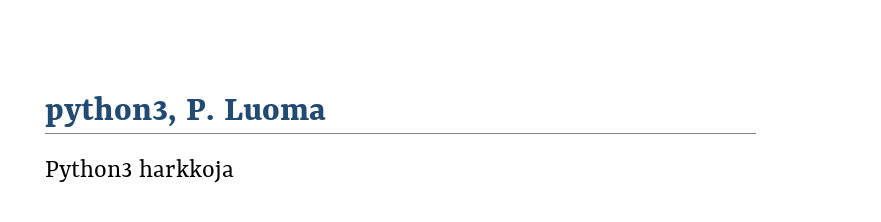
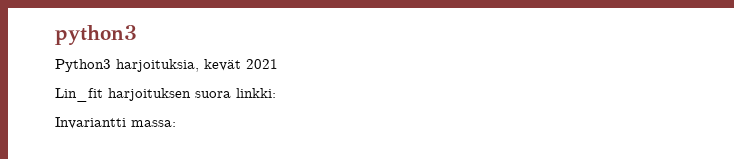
- python3, P. Luoma
- Python3 harkkoja
+ python3
+ Python3 harjoituksia, kevät 2021
+ Lin_fit harjoituksen suora linkki:
+ Invariantti massa:

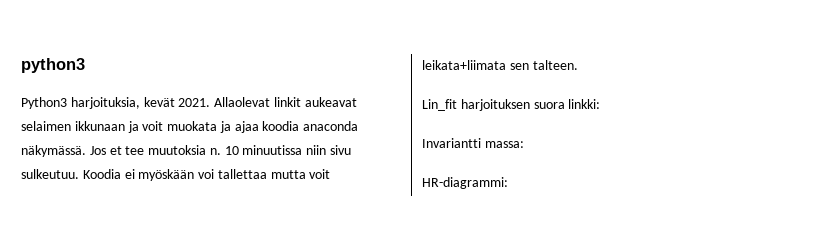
- Python3 harjoituksia, kevät 2021
+ Python3 harjoituksia, kevät 2021. Allaolevat linkit aukeavat selaimen ikkunaan ja voit muokata ja ajaa koodia anaconda näkymässä. Jos et tee muutoksia n. 10 minuutissa niin sivu sulkeutuu. Koodia ei myöskään voi tallettaa mutta voit leikata+liimata sen talteen.
+ HR-diagrammi:

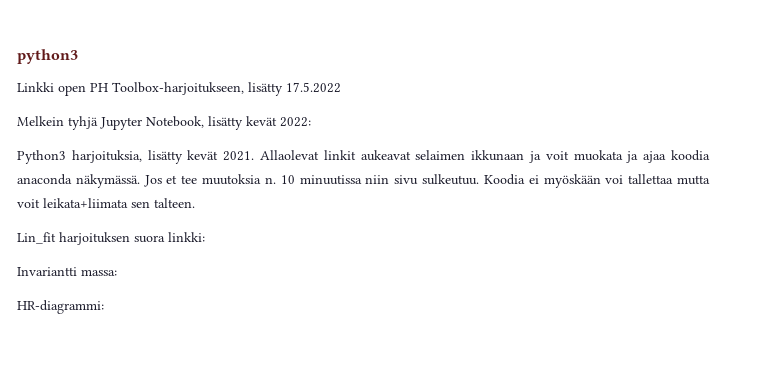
+ Linkki open PH Toolbox-harjoitukseen, lisätty 17.5.2022
+ Melkein tyhjä Jupyter Notebook, lisätty kevät 2022:
- Python3 harjoituksia, kevät 2021.
+ Python3 harjoituksia, lisätty kevät 2021.

